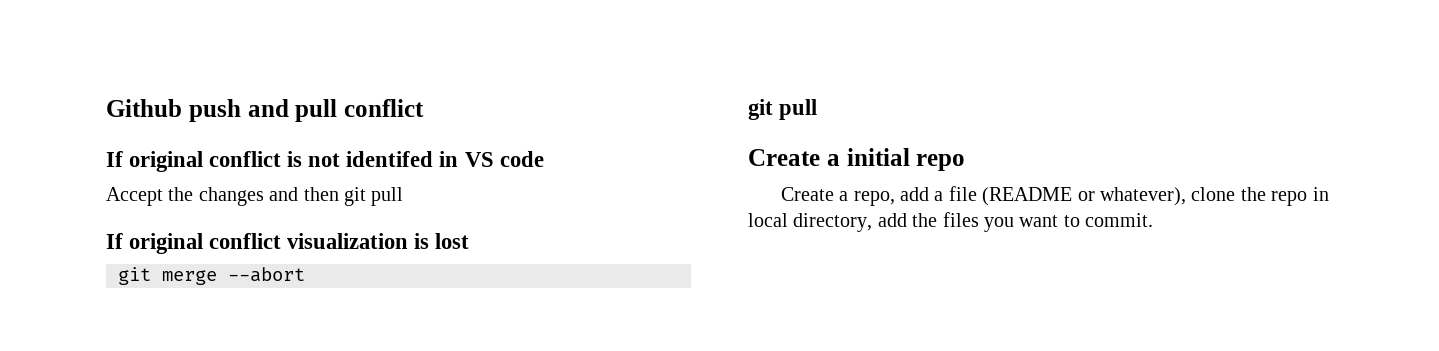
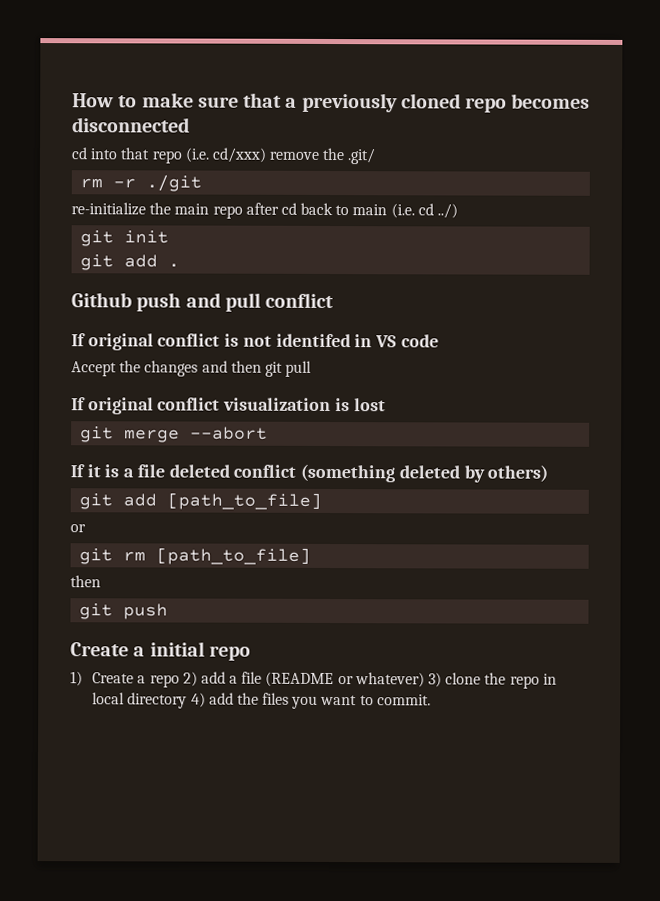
+ How to make sure that a previously cloned repo becomes disconnected
+ cd into that repo (i.e. cd/xxx) remove the .git/
+ rm -r ./git
+ re-initialize the main repo after cd back to main (i.e. cd ../)
+ git init
+ git add .
  git merge --abort
- git pull
+ If it is a file deleted conflict (something deleted by others)
+ git add [path_to_file]
+ or
+ git rm [path_to_file]
+ then
+ git push
- Create a repo, add a file (README or whatever), clone the repo in local directory, add the files you want to commit.
+ 1) Create a repo 2) add a file (README or whatever) 3) clone the repo in local directory 4) add the files you want to commit.

